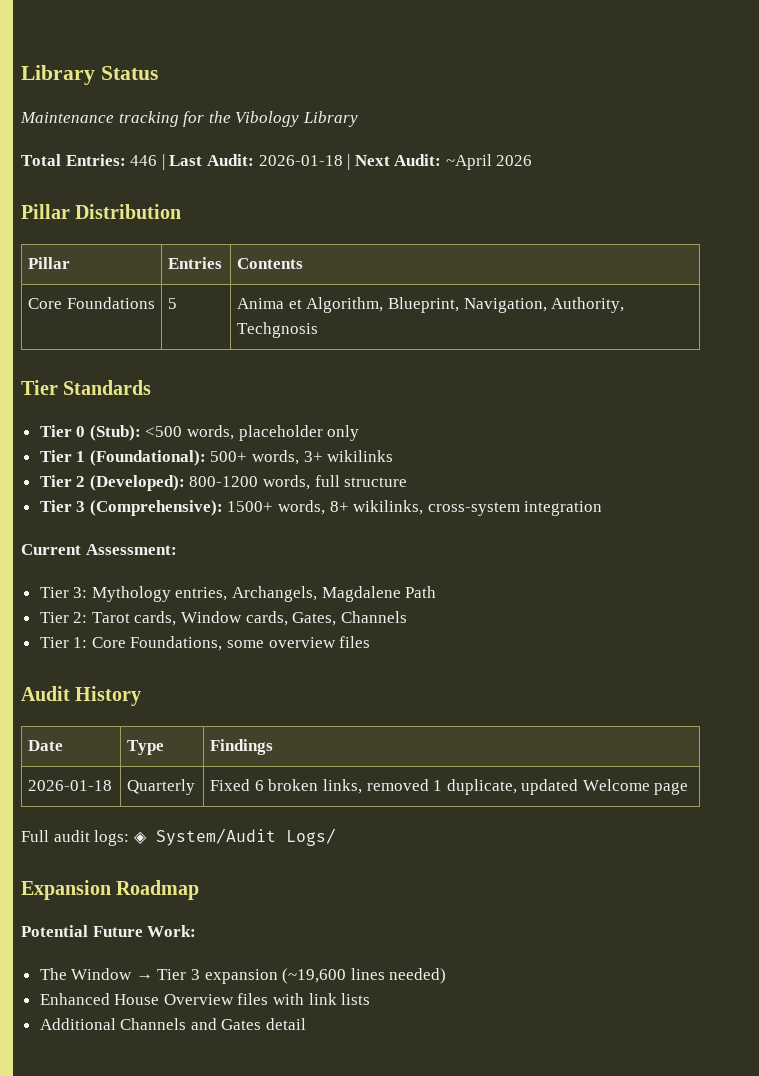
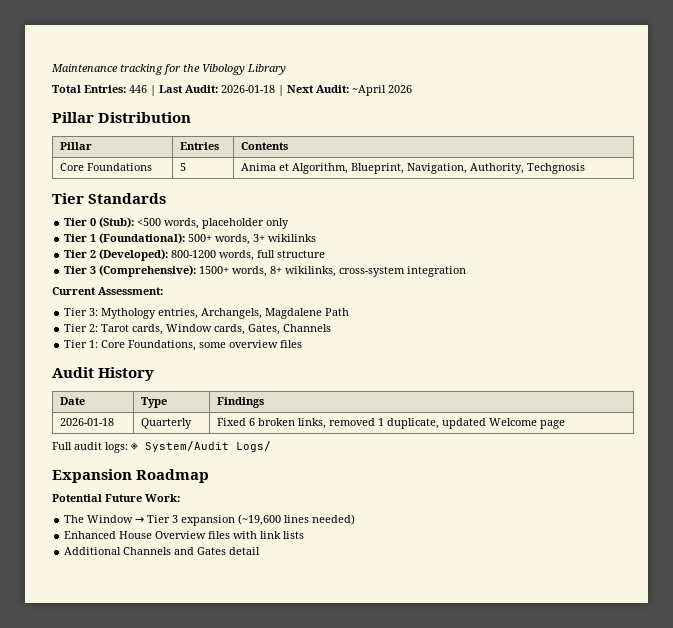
- Library Status

